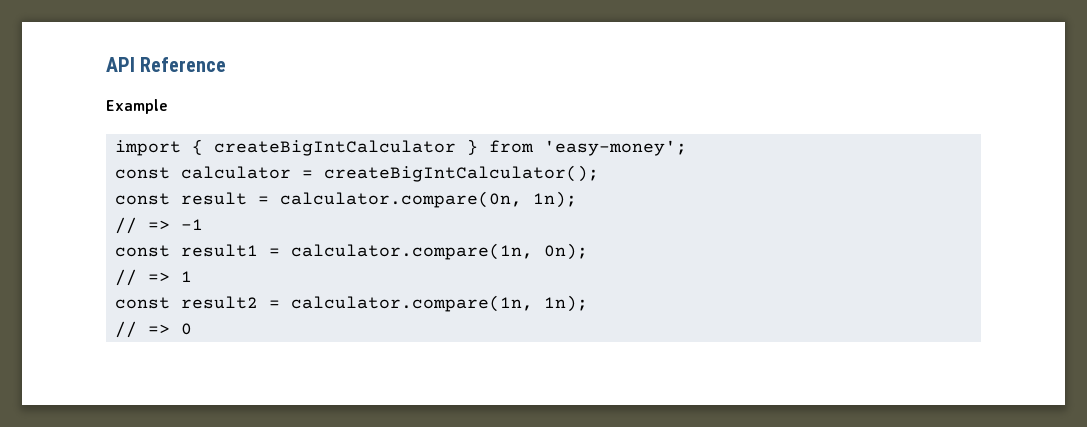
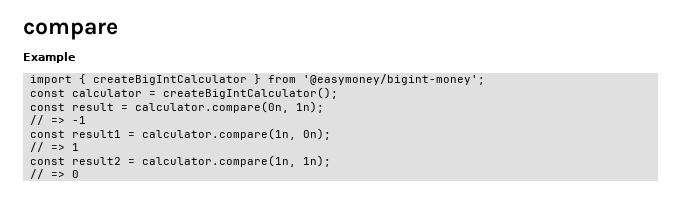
- API Reference
+ compare
- import { createBigIntCalculator } from 'easy-money';
+ import { createBigIntCalculator } from '@easymoney/bigint-money';

